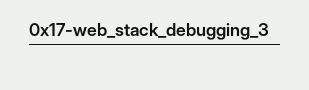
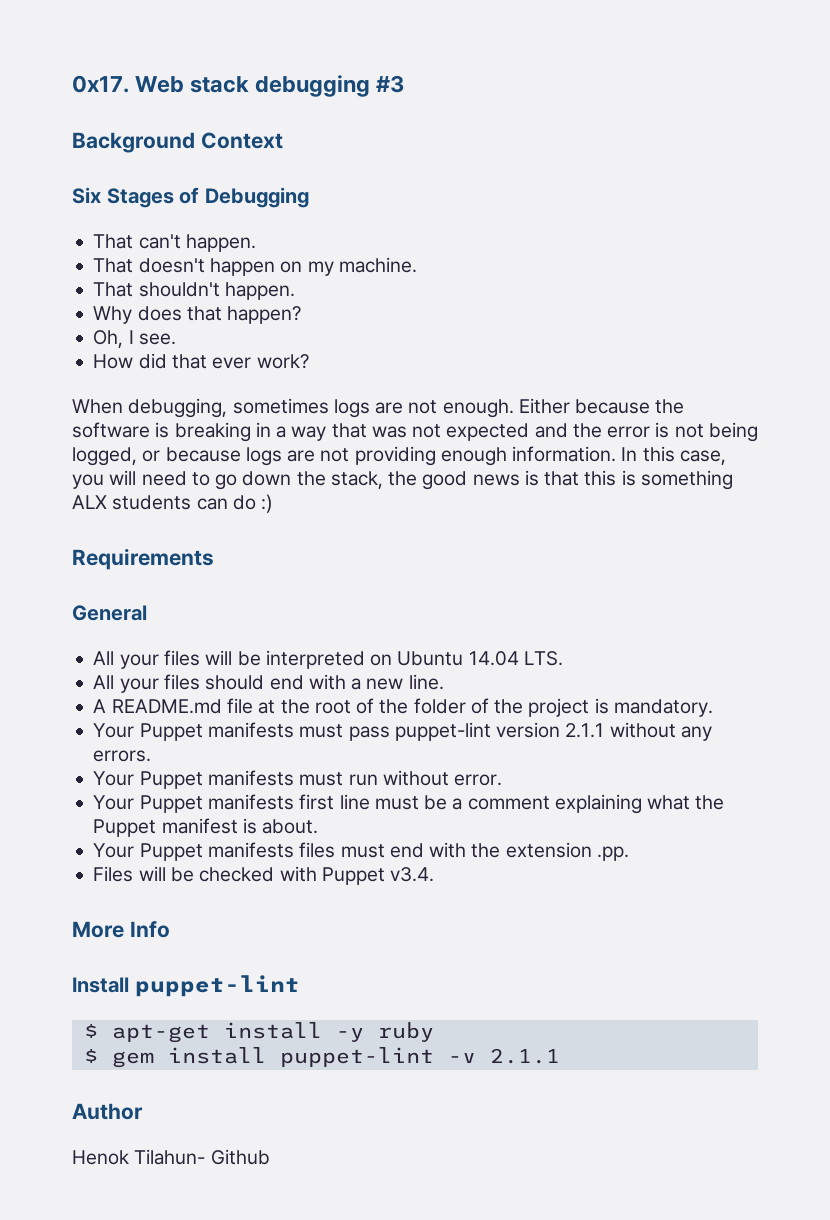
- 0x17-web_stack_debugging_3
+ 0x17. Web stack debugging #3
+ Background Context
+ Six Stages of Debugging
+ That can't happen.
+ That doesn't happen on my machine.
+ That shouldn't happen.
+ Why does that happen?
+ Oh, I see.
+ How did that ever work?
+ When debugging, sometimes logs are not enough. Either because the software is breaking in a way that was not expected and the error is not being logged, or because logs are not providing enough information. In this case, you will need to go down the stack, the good news is that this is something ALX students can do :)
+ Requirements
+ General
+ All your files will be interpreted on Ubuntu 14.04 LTS.
+ All your files should end with a new line.
+ A README.md file at the root of the folder of the project is mandatory.
+ Your Puppet manifests must pass puppet-lint version 2.1.1 without any errors.
+ Your Puppet manifests must run without error.
+ Your Puppet manifests first line must be a comment explaining what the Puppet manifest is about.
+ Your Puppet manifests files must end with the extension .pp.
+ Files will be checked with Puppet v3.4.
+ More Info
+ Install puppet-lint
+ $ apt-get install -y ruby
+ $ gem install puppet-lint -v 2.1.1
+ Author
+ Henok Tilahun- Github

